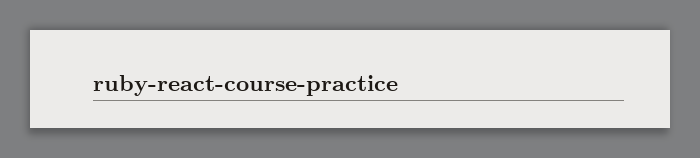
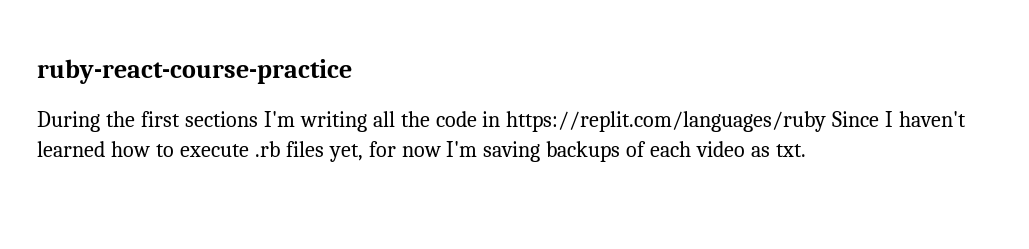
+ During the first sections I'm writing all the code in https://replit.com/languages/ruby Since I haven't learned how to execute .rb files yet, for now I'm saving backups of each video as txt.

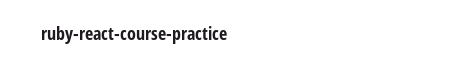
- During the first sections I'm writing all the code in https://replit.com/languages/ruby Since I haven't learned how to execute .rb files yet, for now I'm saving backups of each video as txt.

